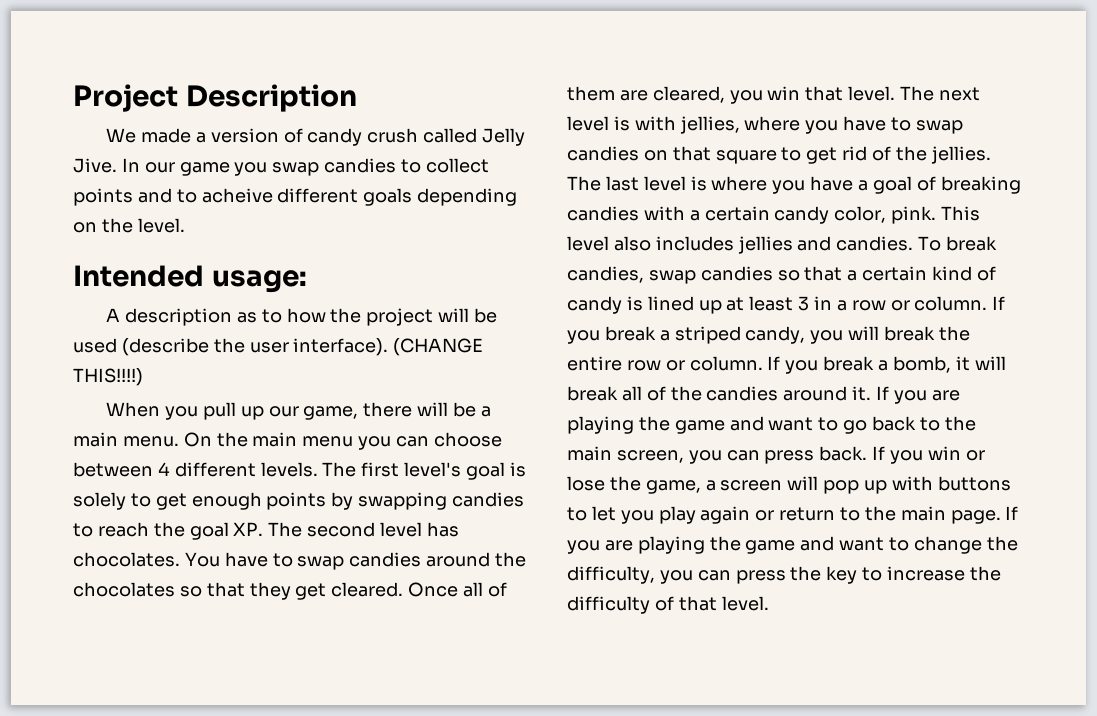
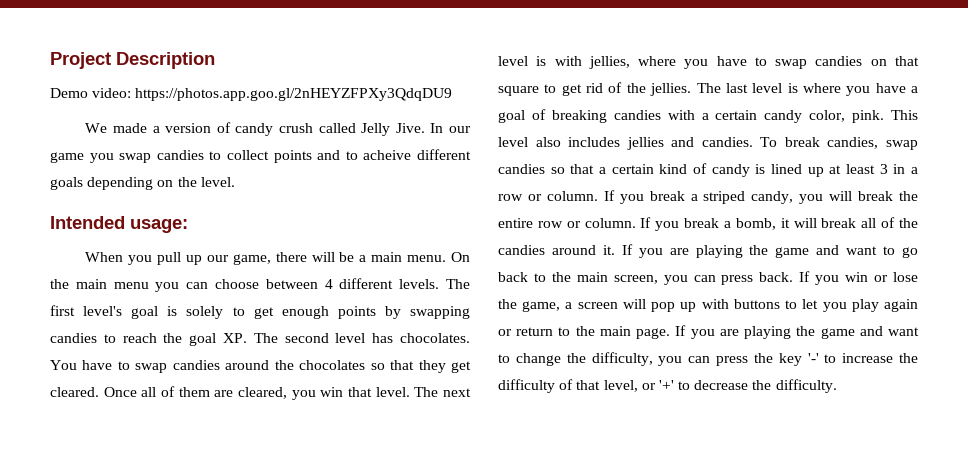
+ Demo video: https://photos.app.goo.gl/2nHEYZFPXy3QdqDU9
- A description as to how the project will be used (describe the user interface). (CHANGE THIS!!!!)
- If you are playing the game and want to change the difficulty, you can press the key to increase the difficulty of that level.
+ If you are playing the game and want to change the difficulty, you can press the key '-' to increase the difficulty of that level, or '+' to decrease the difficulty.

